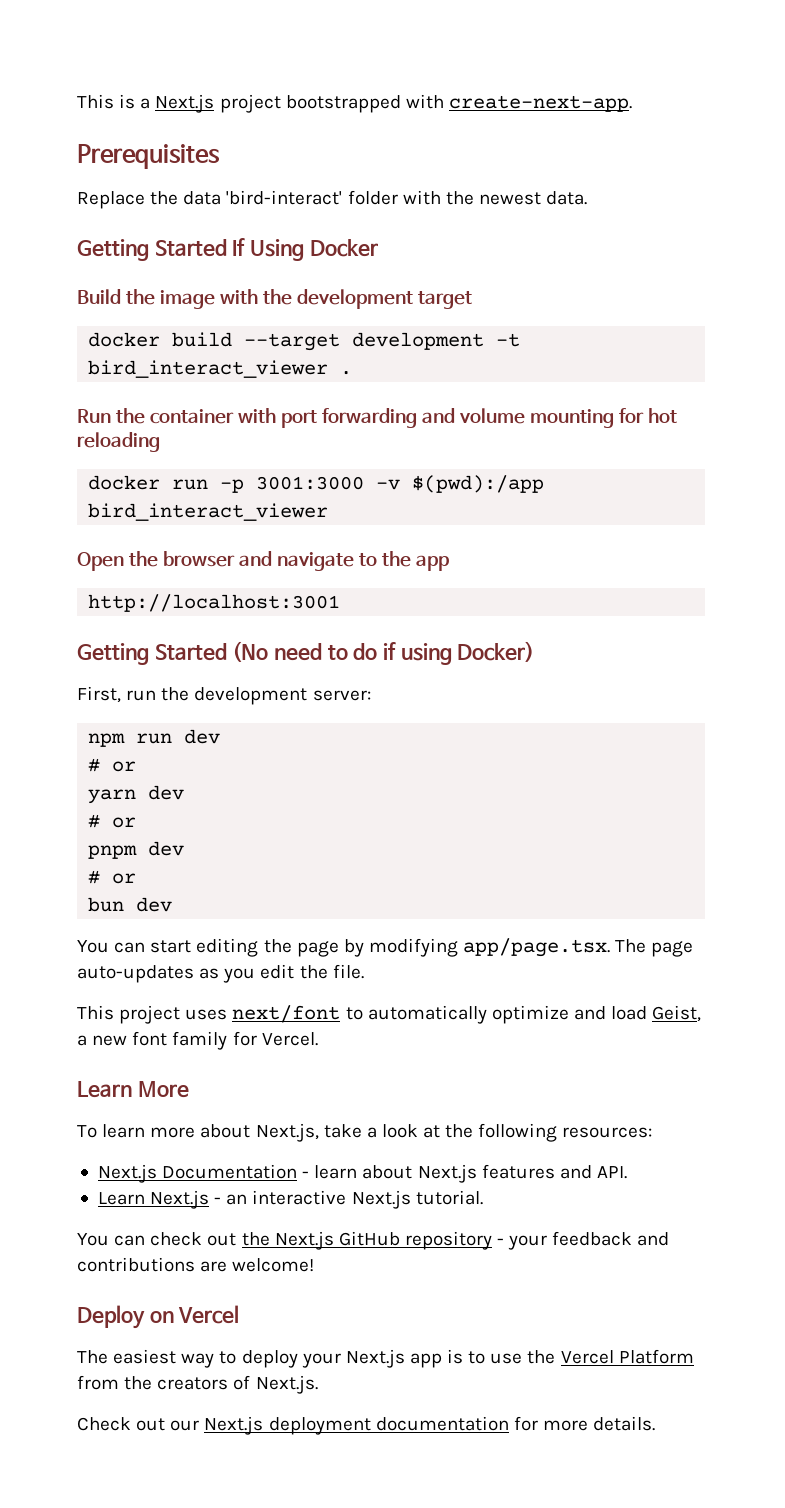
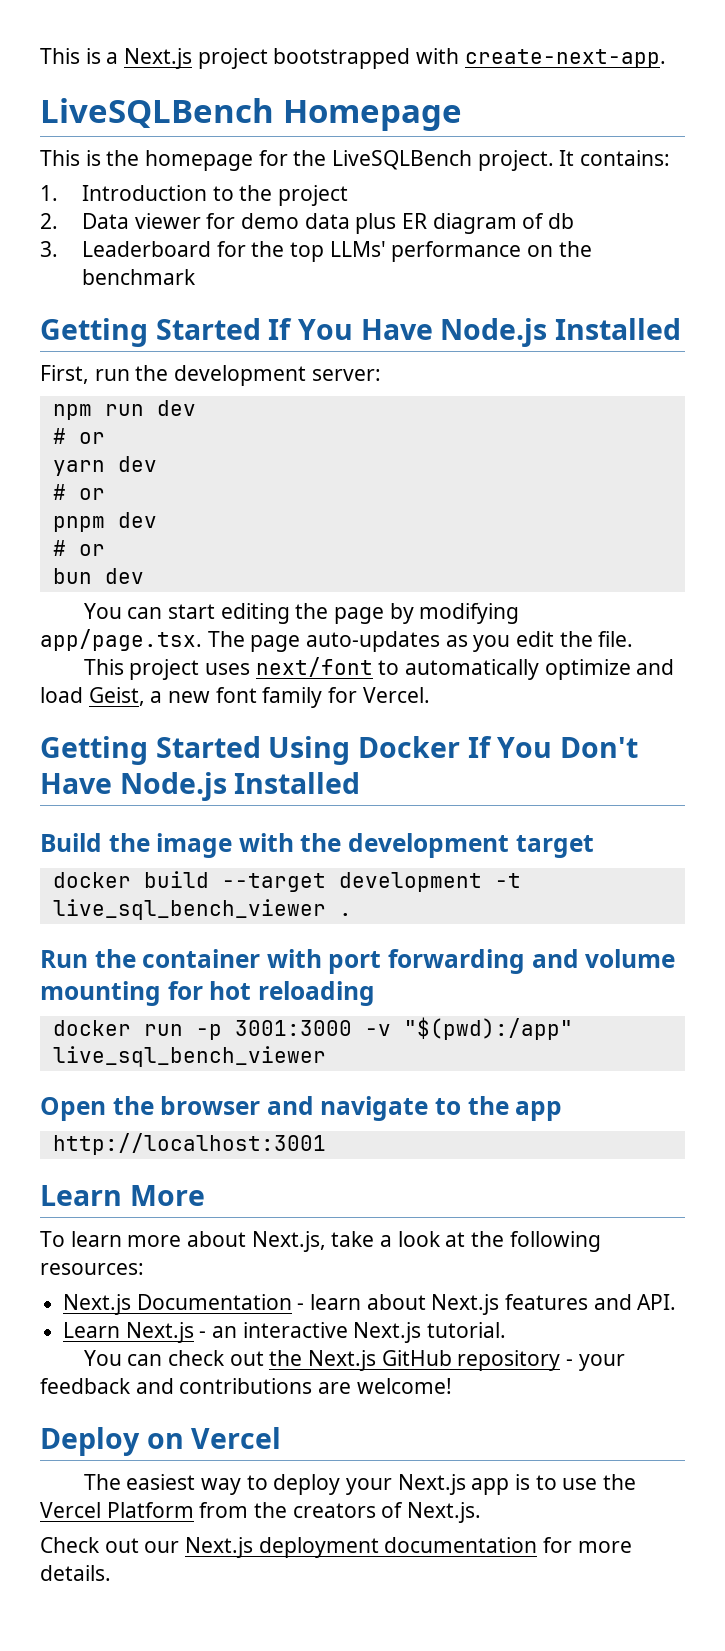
- Prerequisites
- Replace the data 'bird-interact' folder with the newest data.
- Getting Started If Using Docker
- Build the image with the development target
- docker build --target development -t bird_interact_viewer .
- Run the container with port forwarding and volume mounting for hot reloading
- docker run -p 3001:3000 -v $(pwd):/app bird_interact_viewer
- Open the browser and navigate to the app
- http://localhost:3001
- Getting Started (No need to do if using Docker)
+ LiveSQLBench Homepage
+ This is the homepage for the LiveSQLBench project. It contains:
+ 1. Introduction to the project
+ 2. Data viewer for demo data plus ER diagram of db
+ 3. Leaderboard for the top LLMs' performance on the benchmark
+ Getting Started If You Have Node.js Installed
+ Getting Started Using Docker If You Don't Have Node.js Installed
+ Build the image with the development target
+ docker build --target development -t live_sql_bench_viewer .
+ Run the container with port forwarding and volume mounting for hot reloading
+ docker run -p 3001:3000 -v "$(pwd):/app" live_sql_bench_viewer
+ Open the browser and navigate to the app
+ http://localhost:3001

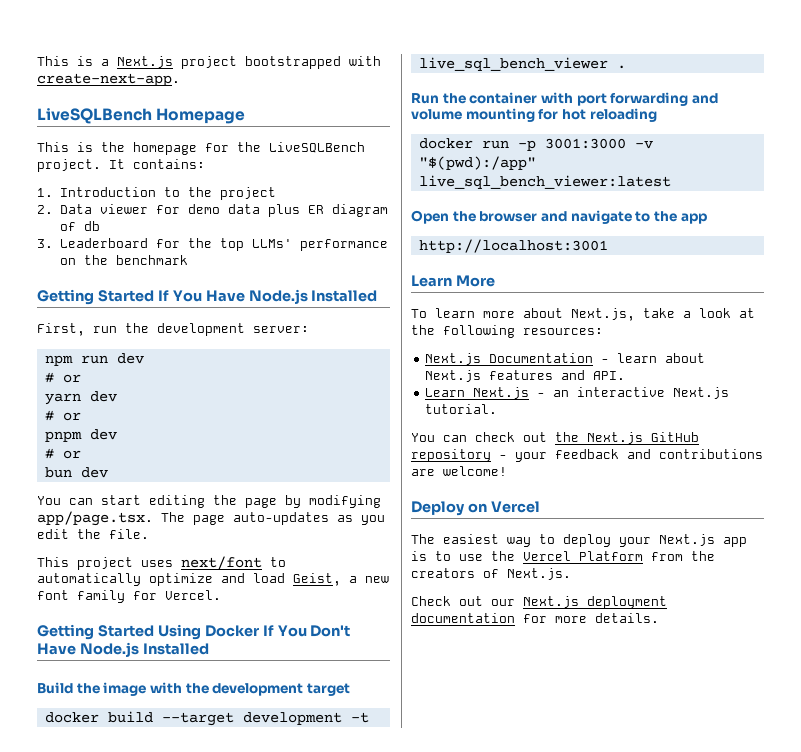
- docker run -p 3001:3000 -v "$(pwd):/app" live_sql_bench_viewer
+ docker run -p 3001:3000 -v "$(pwd):/app" live_sql_bench_viewer:latest

